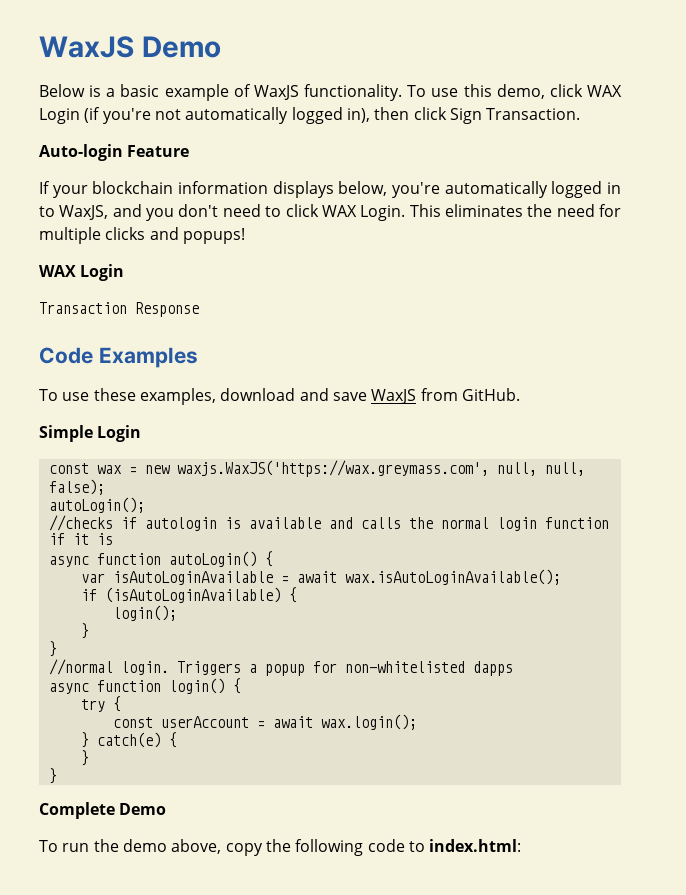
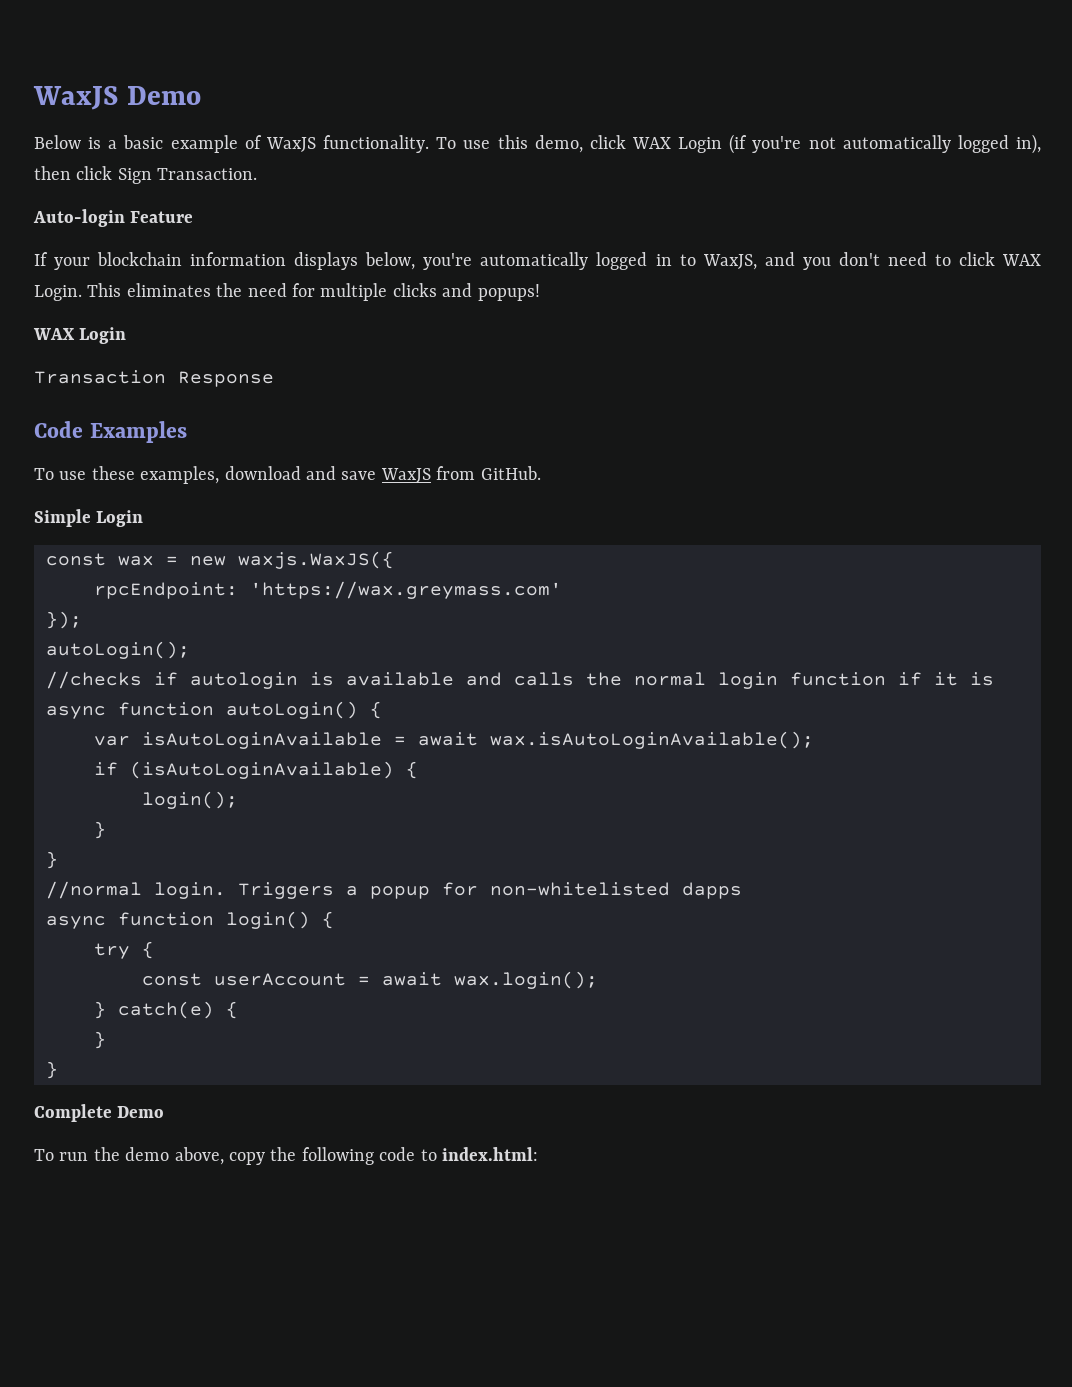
- const wax = new waxjs.WaxJS('https://wax.greymass.com', null, null, false);
+ const wax = new waxjs.WaxJS({
+ rpcEndpoint: 'https://wax.greymass.com'
+ });

